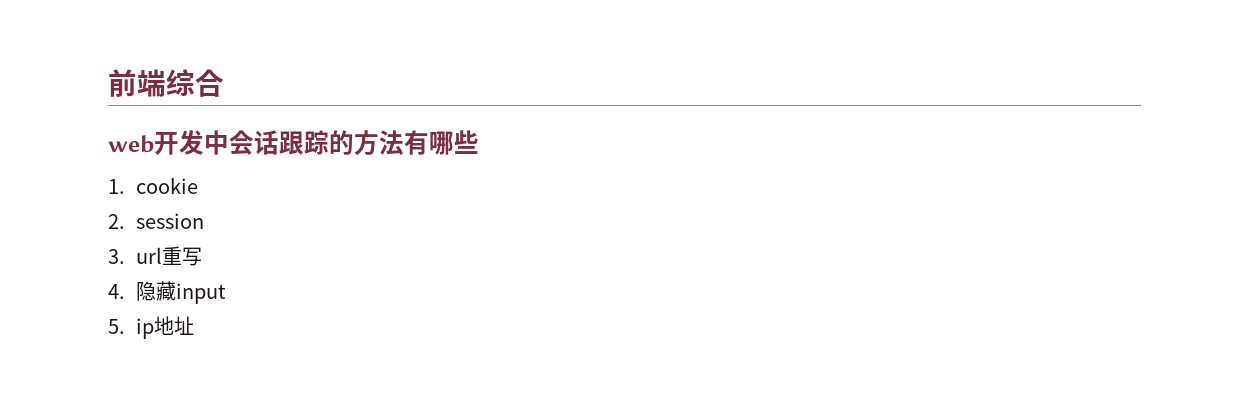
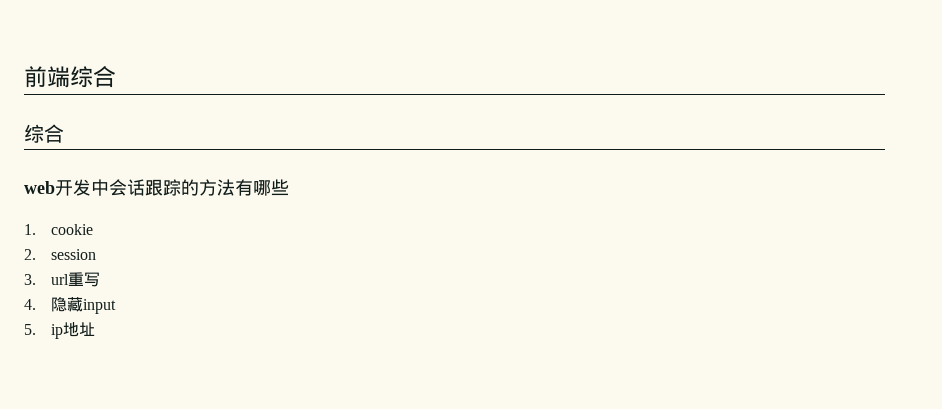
  前端综合
+ 综合

